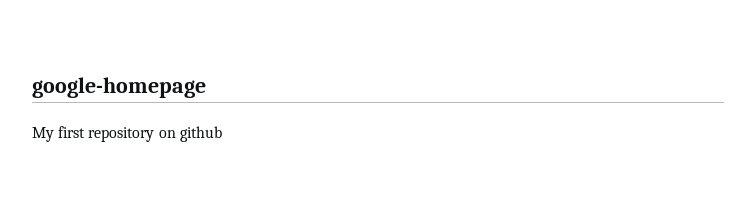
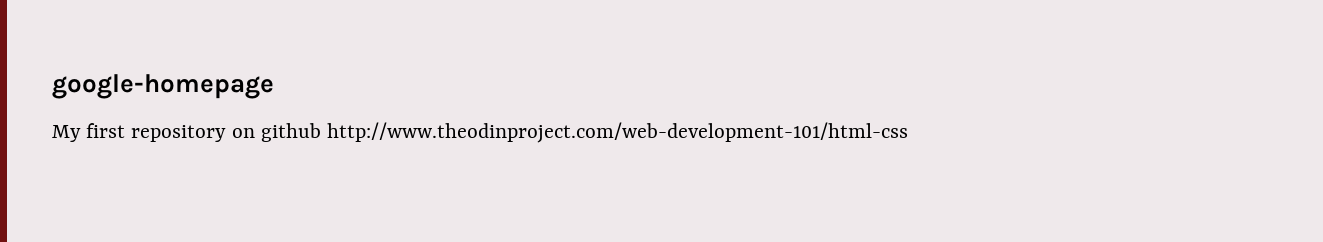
- My first repository on github
+ My first repository on github http://www.theodinproject.com/web-development-101/html-css

